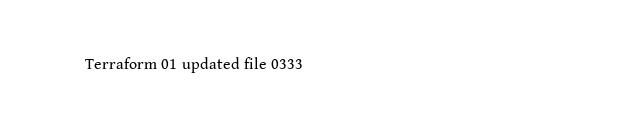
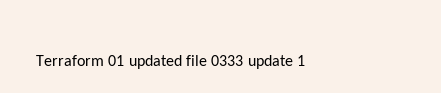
- Terraform 01 updated file 0333
+ Terraform 01 updated file 0333 update 1

